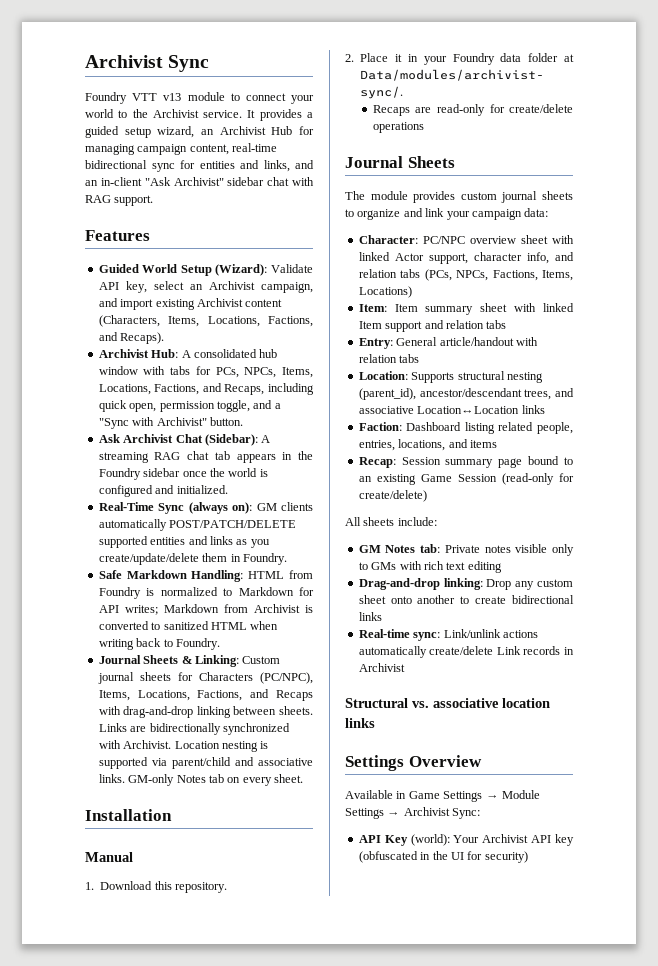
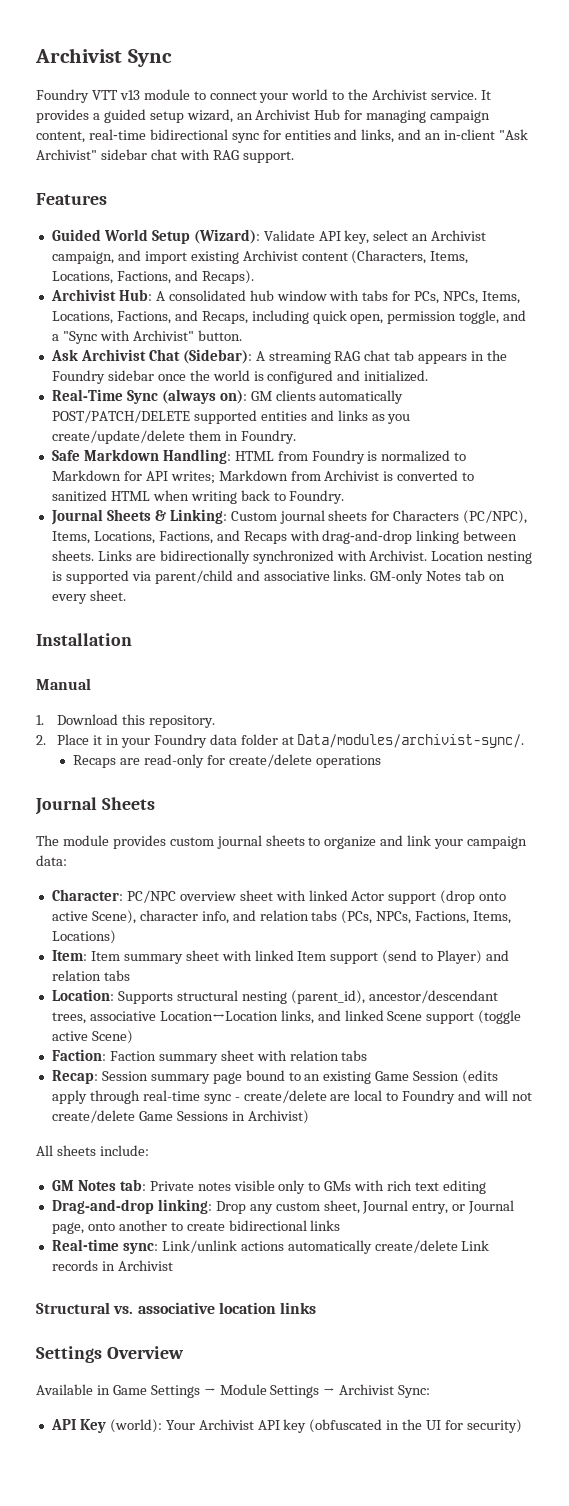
- Character: PC/NPC overview sheet with linked Actor support, character info, and relation tabs (PCs, NPCs, Factions, Items, Locations)
+ Character: PC/NPC overview sheet with linked Actor support (drop onto active Scene), character info, and relation tabs (PCs, NPCs, Factions, Items, Locations)
- Item: Item summary sheet with linked Item support and relation tabs
- Entry: General article/handout with relation tabs
+ Item: Item summary sheet with linked Item support (send to Player) and relation tabs
- Location: Supports structural nesting (parent_id), ancestor/descendant trees, and associative Location↔Location links
- Faction: Dashboard listing related people, entries, locations, and items
+ Location: Supports structural nesting (parent_id), ancestor/descendant trees, associative Location↔Location links, and linked Scene support (toggle active Scene)
+ Faction: Faction summary sheet with relation tabs
- Recap: Session summary page bound to an existing Game Session (read-only for create/delete)
+ Recap: Session summary page bound to an existing Game Session (edits apply through real-time sync - create/delete are local to Foundry and will not create/delete Game Sessions in Archivist)
- Drag‑and‑drop linking: Drop any custom sheet onto another to create bidirectional links
+ Drag‑and‑drop linking: Drop any custom sheet, Journal entry, or Journal page, onto another to create bidirectional links

